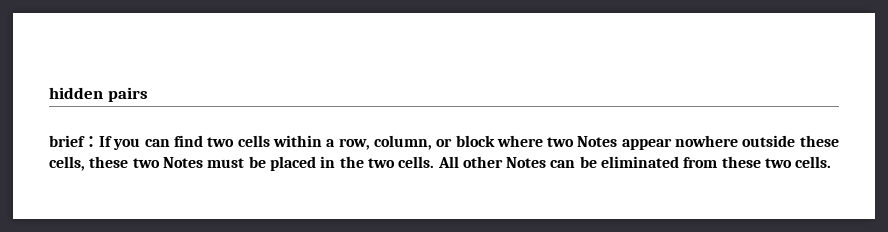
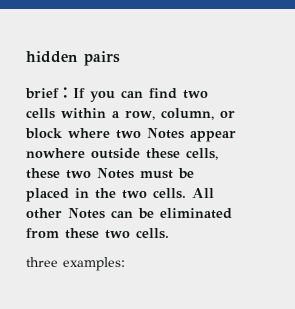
+ three examples:

